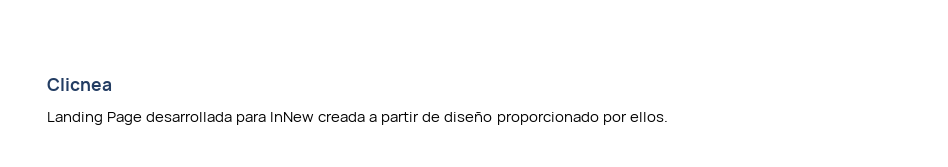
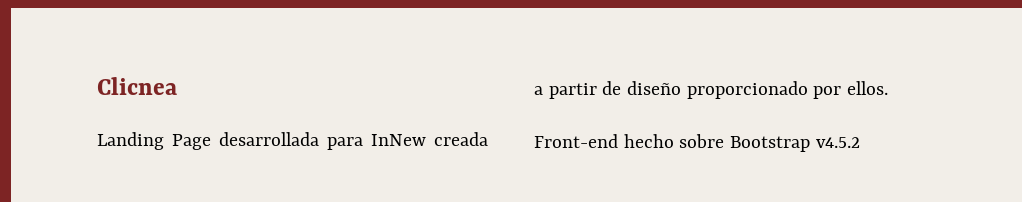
+ Front-end hecho sobre Bootstrap v4.5.2

